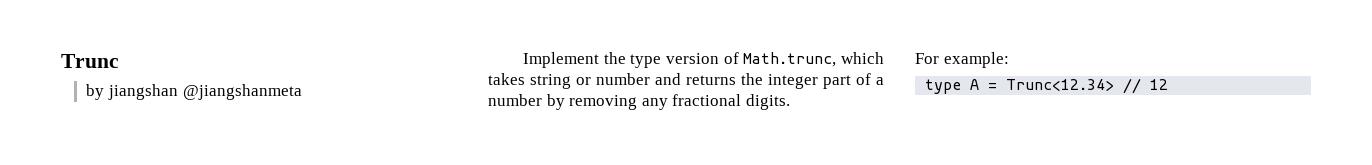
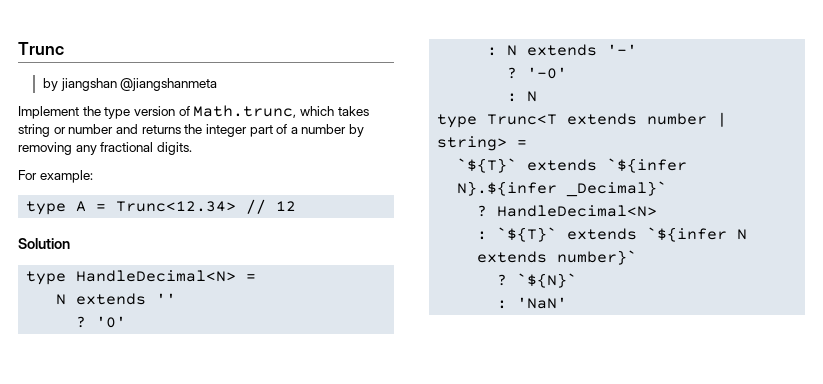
+ Solution
+ type HandleDecimal<N> =
+ N extends ''
+ ? '0'
+ : N extends '-'
+ ? '-0'
+ : N
+ type Trunc<T extends number | string> =
+ `${T}` extends `${infer N}.${infer _Decimal}`
+ ? HandleDecimal<N>
+ : `${T}` extends `${infer N extends number}`
+ ? `${N}`
+ : 'NaN'

